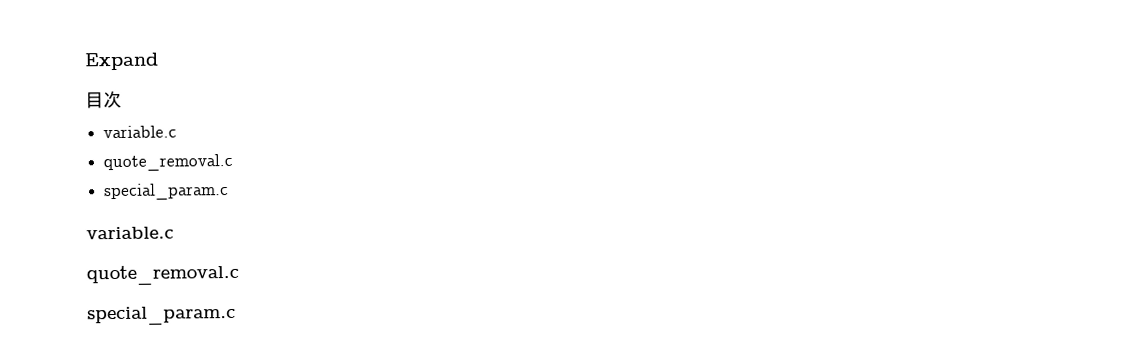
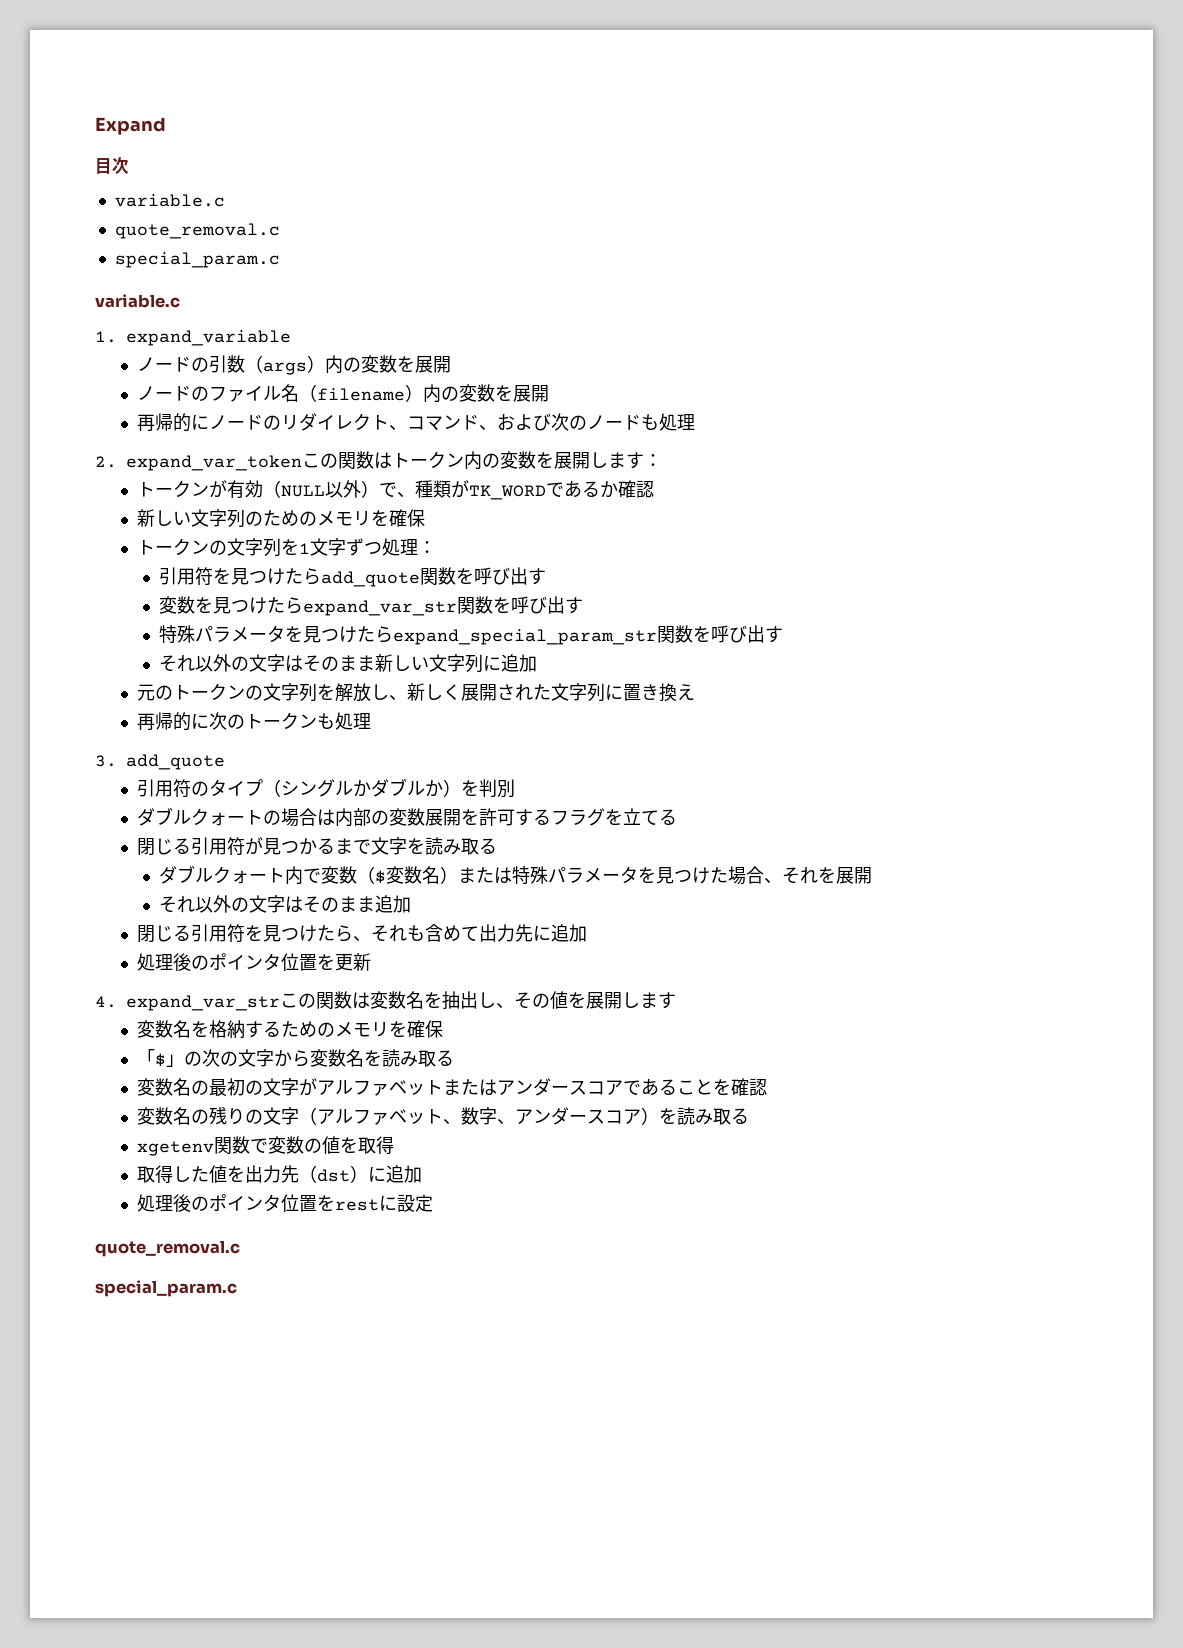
+ 1. expand_variable
+ ノードの引数（args）内の変数を展開
+ ノードのファイル名（filename）内の変数を展開
+ 再帰的にノードのリダイレクト、コマンド、および次のノードも処理
+ 2. expand_var_tokenこの関数はトークン内の変数を展開します：
+ トークンが有効（NULL以外）で、種類がTK_WORDであるか確認
+ 新しい文字列のためのメモリを確保
+ トークンの文字列を1文字ずつ処理：
+ 引用符を見つけたらadd_quote関数を呼び出す
+ 変数を見つけたらexpand_var_str関数を呼び出す
+ 特殊パラメータを見つけたらexpand_special_param_str関数を呼び出す
+ それ以外の文字はそのまま新しい文字列に追加
+ 元のトークンの文字列を解放し、新しく展開された文字列に置き換え
+ 再帰的に次のトークンも処理
+ 3. add_quote
+ 引用符のタイプ（シングルかダブルか）を判別
+ ダブルクォートの場合は内部の変数展開を許可するフラグを立てる
+ 閉じる引用符が見つかるまで文字を読み取る
+ ダブルクォート内で変数（$変数名）または特殊パラメータを見つけた場合、それを展開
+ それ以外の文字はそのまま追加
+ 閉じる引用符を見つけたら、それも含めて出力先に追加
+ 処理後のポインタ位置を更新
+ 4. expand_var_strこの関数は変数名を抽出し、その値を展開します
+ 変数名を格納するためのメモリを確保
+ 「$」の次の文字から変数名を読み取る
+ 変数名の最初の文字がアルファベットまたはアンダースコアであることを確認
+ 変数名の残りの文字（アルファベット、数字、アンダースコア）を読み取る
+ xgetenv関数で変数の値を取得
+ 取得した値を出力先（dst）に追加
+ 処理後のポインタ位置をrestに設定

